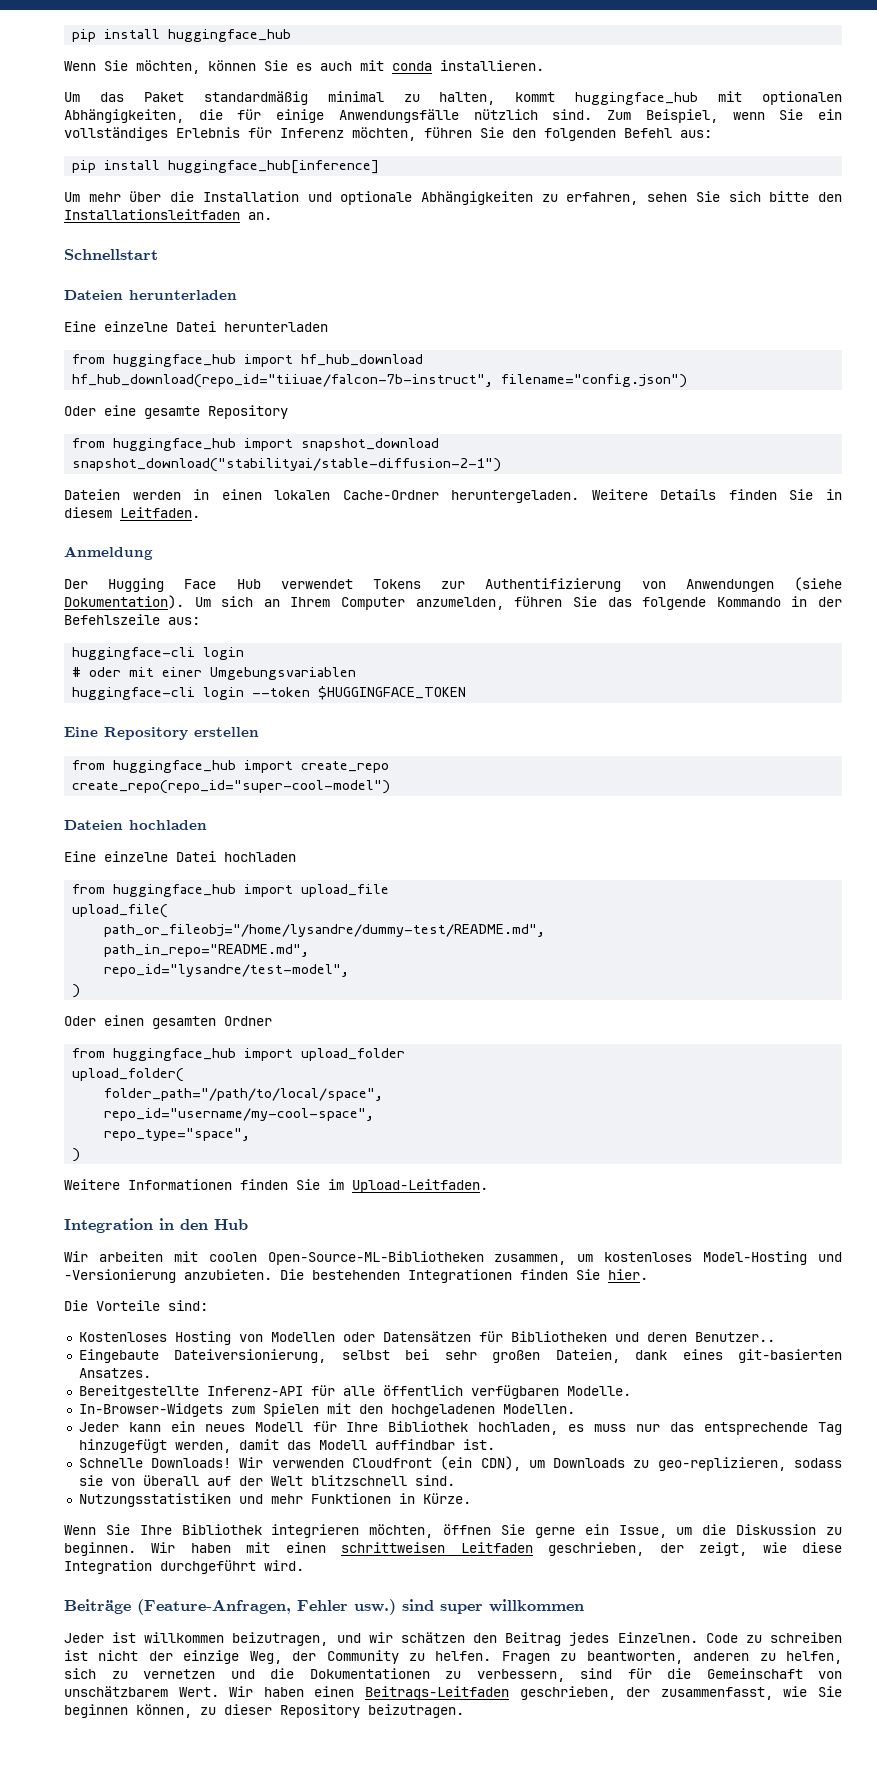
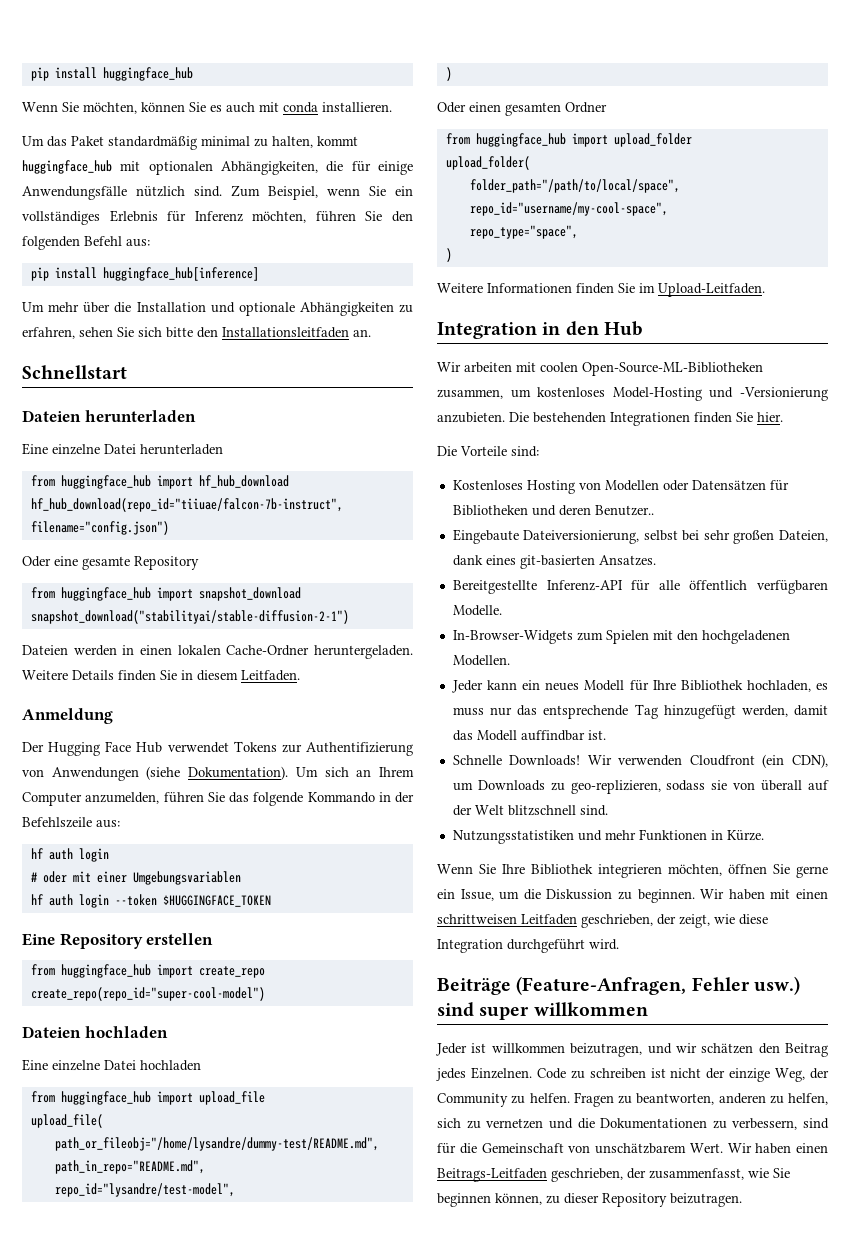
  Um sich an Ihrem Computer anzumelden, führen Sie das folgende Kommando in der Befehlszeile aus:
- huggingface-cli login
+ hf auth login
- huggingface-cli login --token $HUGGINGFACE_TOKEN
+ hf auth login --token $HUGGINGFACE_TOKEN

